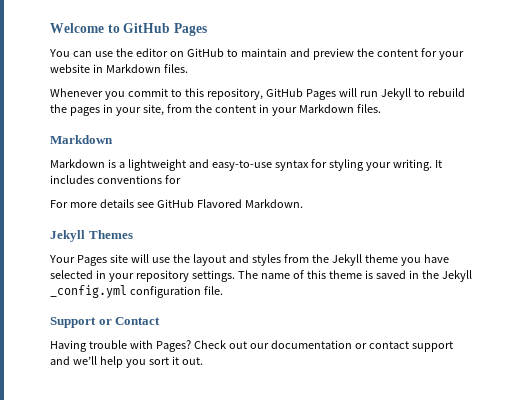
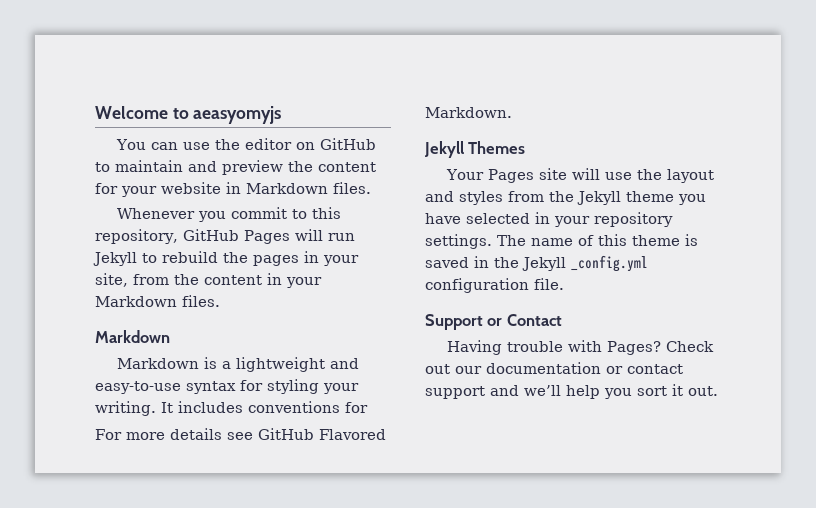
- Welcome to GitHub Pages
+ Welcome to aeasyomyjs

